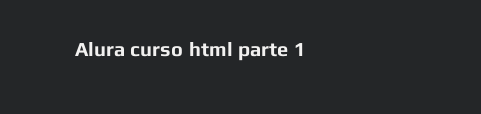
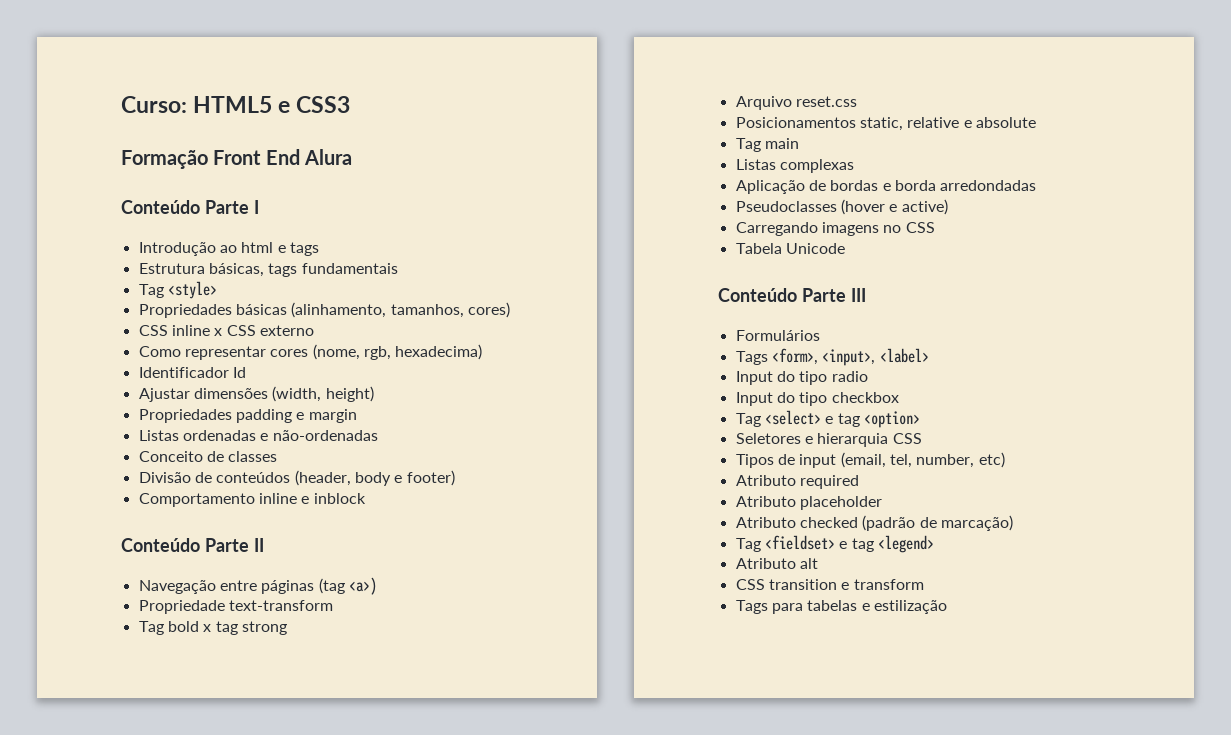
- Alura curso html parte 1
+ Curso: HTML5 e CSS3
+ Formação Front End Alura
+ Conteúdo Parte I
+ Introdução ao html e tags
+ Estrutura básicas, tags fundamentais
+ Tag <style>
+ Propriedades básicas (alinhamento, tamanhos, cores)
+ CSS inline x CSS externo
+ Como representar cores (nome, rgb, hexadecima)
+ Identificador Id
+ Ajustar dimensões (width, height)
+ Propriedades padding e margin
+ Listas ordenadas e não-ordenadas
+ Conceito de classes
+ Divisão de conteúdos (header, body e footer)
+ Comportamento inline e inblock
+ Conteúdo Parte II
+ Navegação entre páginas (tag <a>)
+ Propriedade text-transform
+ Tag bold x tag strong
+ Arquivo reset.css
+ Posicionamentos static, relative e absolute
+ Tag main
+ Listas complexas
+ Aplicação de bordas e borda arredondadas
+ Pseudoclasses (hover e active)
+ Carregando imagens no CSS
+ Tabela Unicode
+ Conteúdo Parte III
+ Formulários
+ Tags <form>, <input>, <label>
+ Input do tipo radio
+ Input do tipo checkbox
+ Tag <select> e tag <option>
+ Seletores e hierarquia CSS
+ Tipos de input (email, tel, number, etc)
+ Atributo required
+ Atributo placeholder
+ Atributo checked (padrão de marcação)
+ Tag <fieldset> e tag <legend>
+ Atributo alt
+ CSS transition e transform
+ Tags para tabelas e estilização

